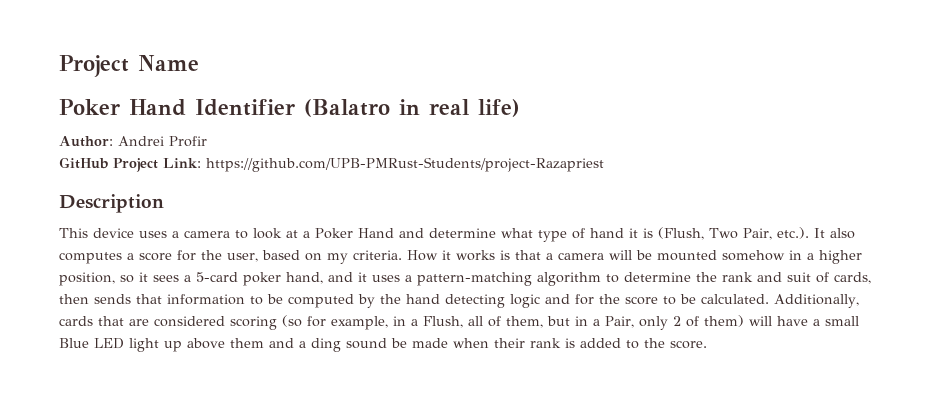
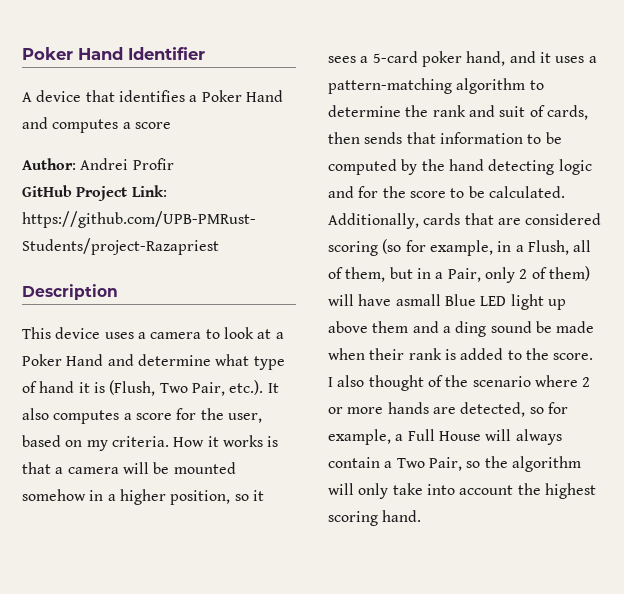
- Project Name
- Poker Hand Identifier (Balatro in real life)
+ Poker Hand Identifier
+ A device that identifies a Poker Hand and computes a score
- Additionally, cards that are considered scoring (so for example, in a Flush, all of them, but in a Pair, only 2 of them) will have a small Blue LED light up above them and a ding sound be made when their rank is added to the score.
+ Additionally, cards that are considered scoring (so for example, in a Flush, all of them, but in a Pair, only 2 of them) will have asmall Blue LED light up above them and a ding sound be made when their rank is added to the score.
+ I also thought of the scenario where 2 or more hands are detected, so for example, a Full House will always contain a Two Pair, so the algorithm will only take into account the highest scoring hand.

